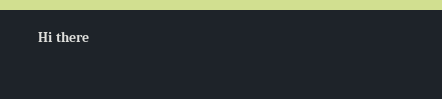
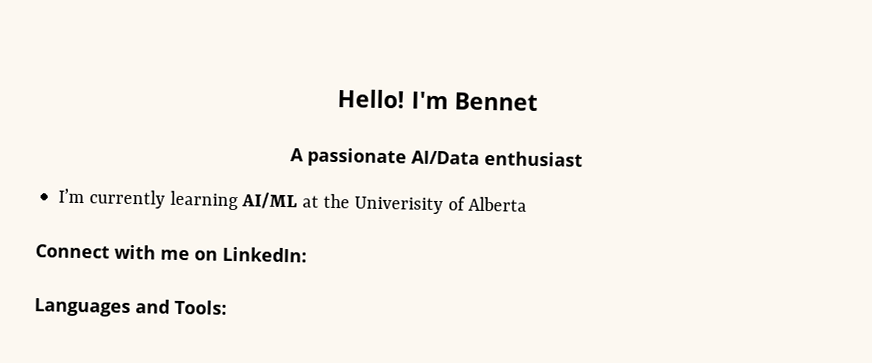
- Hi there
+ Hello! I'm Bennet
+ A passionate AI/Data enthusiast
+ I’m currently learning AI/ML at the Univerisity of Alberta
+ Connect with me on LinkedIn:
+ Languages and Tools:

